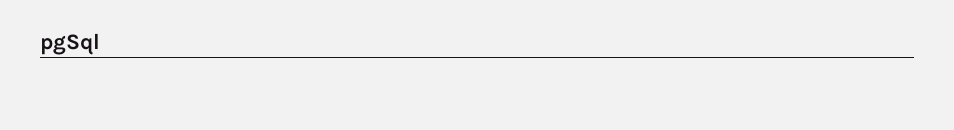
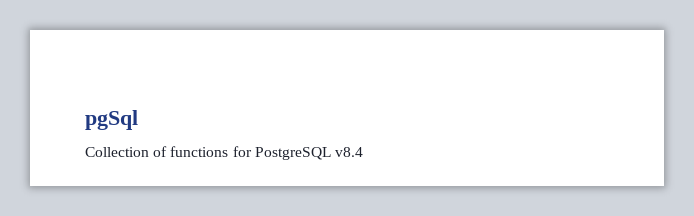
+ Collection of functions for PostgreSQL v8.4

